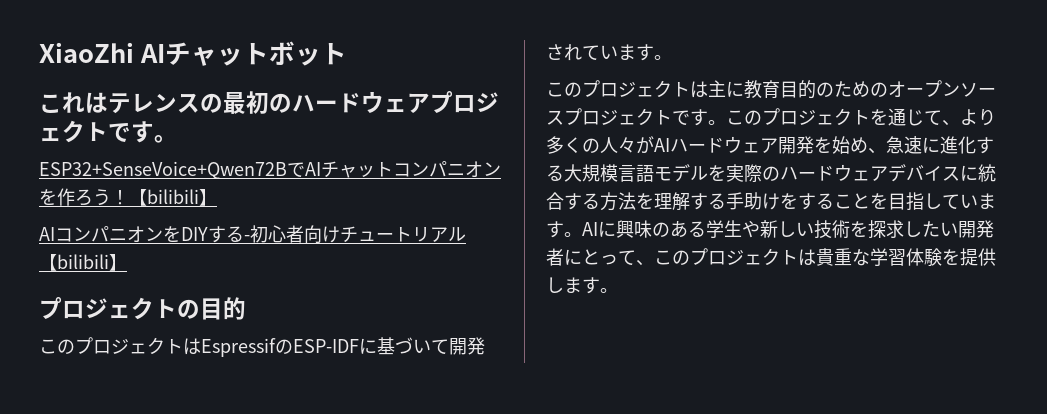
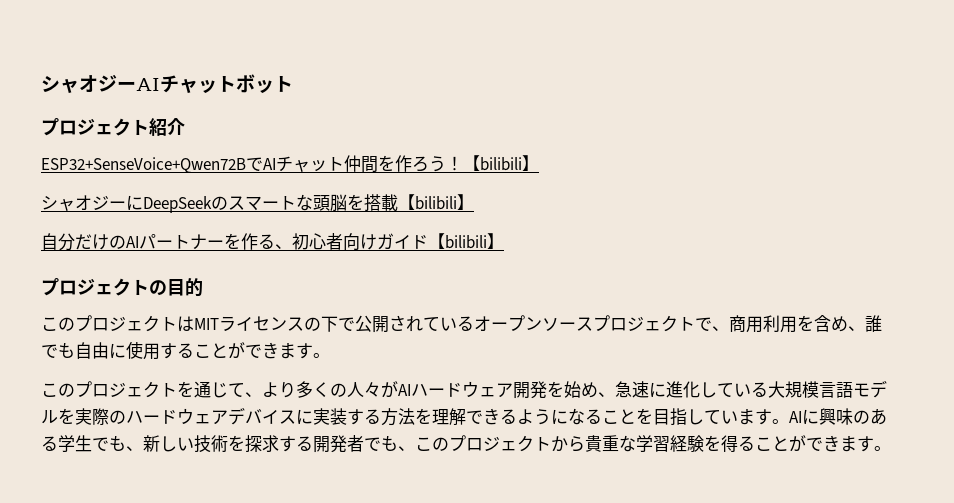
- XiaoZhi AIチャットボット
+ シャオジーAIチャットボット
- これはテレンスの最初のハードウェアプロジェクトです。
+ プロジェクト紹介
- ESP32+SenseVoice+Qwen72BでAIチャットコンパニオンを作ろう！
+ ESP32+SenseVoice+Qwen72BでAIチャット仲間を作ろう！
- AIコンパニオンをDIYする-初心者向けチュートリアル【bilibili】
+ シャオジーにDeepSeekのスマートな頭脳を搭載【bilibili】
+ 自分だけのAIパートナーを作る、初心者向けガイド【bilibili】
- このプロジェクトはEspressifのESP-IDFに基づいて開発されています。
- このプロジェクトは主に教育目的のためのオープンソースプロジェクトです。このプロジェクトを通じて、より多くの人々がAIハードウェア開発を始め、急速に進化する大規模言語モデルを実際のハードウェアデバイスに統合する方法を理解する手助けをすることを目指しています。
+ このプロジェクトはMITライセンスの下で公開されているオープンソースプロジェクトで、商用利用を含め、誰でも自由に使用することができます。
+ このプロジェクトを通じて、より多くの人々がAIハードウェア開発を始め、急速に進化している大規模言語モデルを実際のハードウェアデバイスに実装する方法を理解できるようになることを目指しています。
- AIに興味のある学生や新しい技術を探求したい開発者にとって、このプロジェクトは貴重な学習体験を提供します。
+ AIに興味のある学生でも、新しい技術を探求する開発者でも、このプロジェクトから貴重な学習経験を得ることができます。

